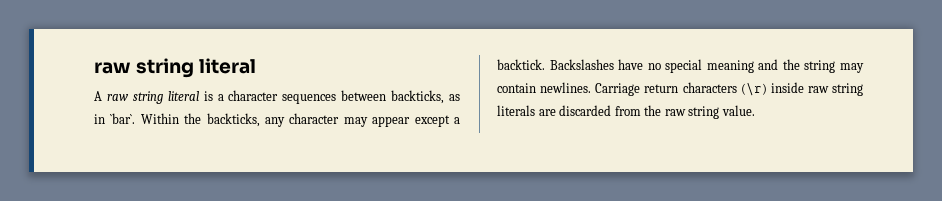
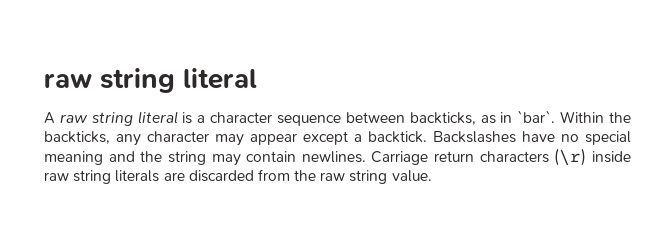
- A raw string literal is a character sequences between backticks, as in `bar`.
+ A raw string literal is a character sequence between backticks, as in `bar`.

